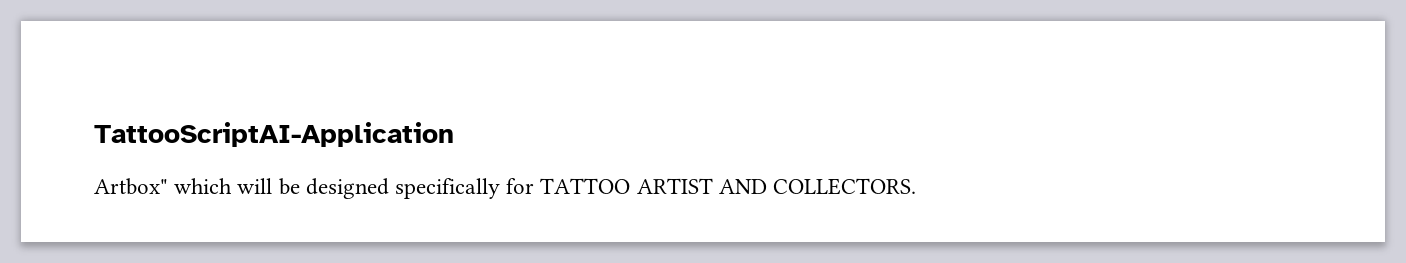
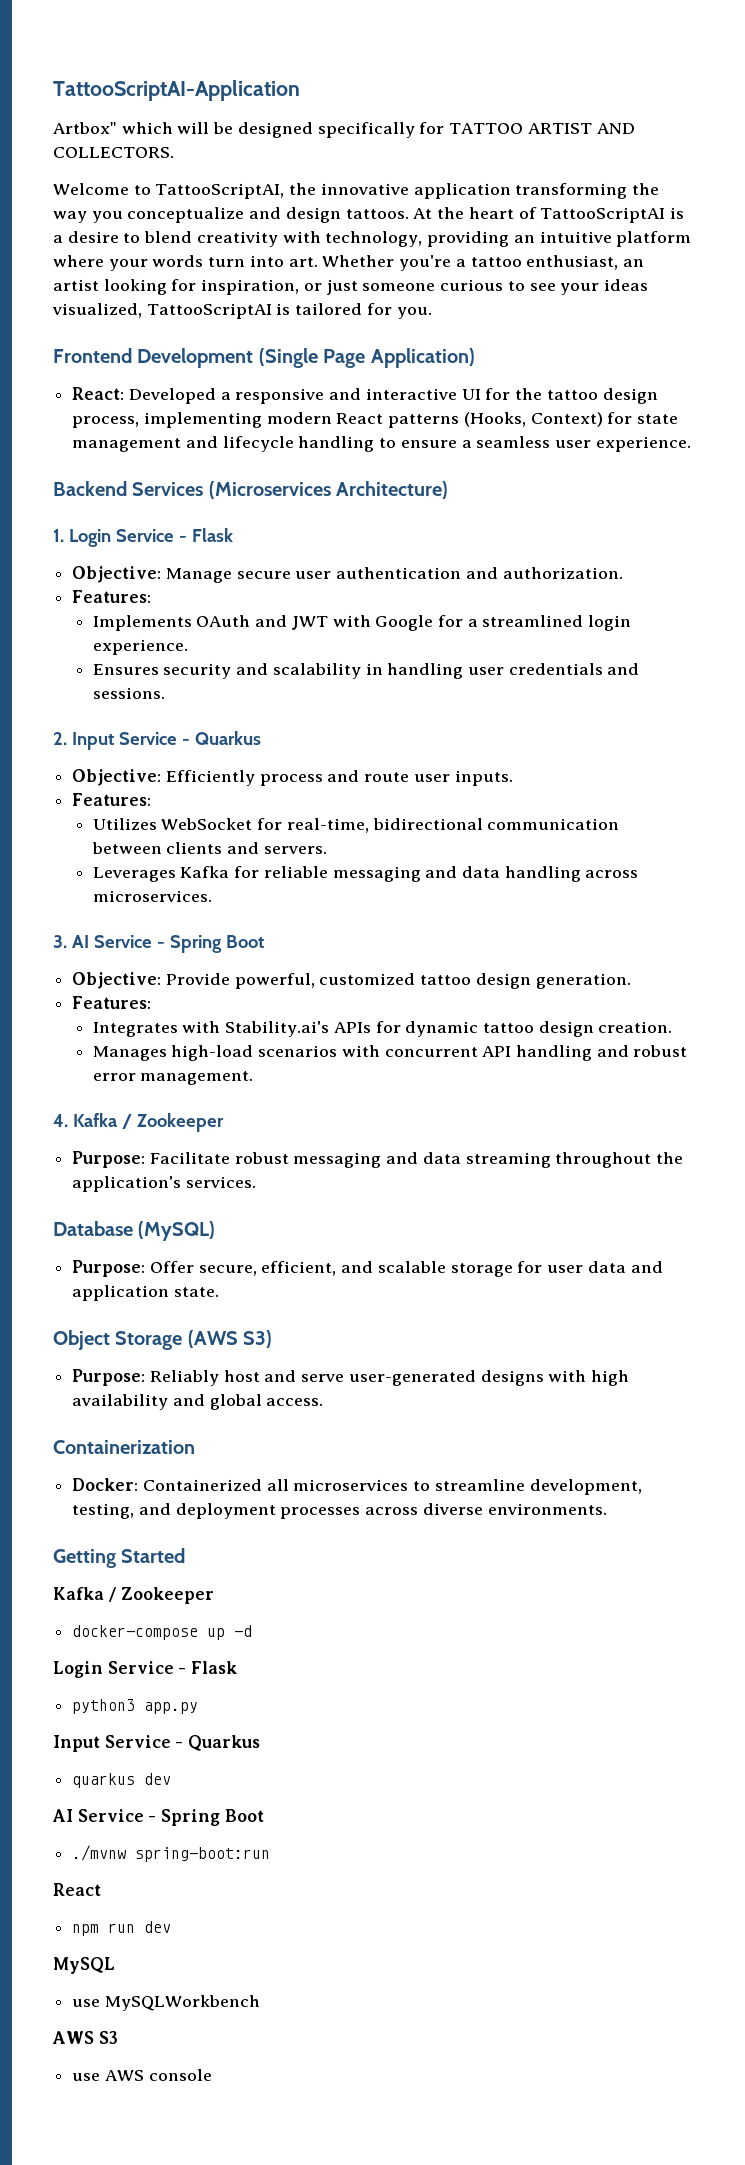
+ Welcome to TattooScriptAI, the innovative application transforming the way you conceptualize and design tattoos. At the heart of TattooScriptAI is a desire to blend creativity with technology, providing an intuitive platform where your words turn into art. Whether you're a tattoo enthusiast, an artist looking for inspiration, or just someone curious to see your ideas visualized, TattooScriptAI is tailored for you.
+ Frontend Development (Single Page Application)
+ React: Developed a responsive and interactive UI for the tattoo design process, implementing modern React patterns (Hooks, Context) for state management and lifecycle handling to ensure a seamless user experience.
+ Backend Services (Microservices Architecture)
+ 1. Login Service - Flask
+ Objective: Manage secure user authentication and authorization.
+ Features:
+ Implements OAuth and JWT with Google for a streamlined login experience.
+ Ensures security and scalability in handling user credentials and sessions.
+ 2. Input Service - Quarkus
+ Objective: Efficiently process and route user inputs.
+ Features:
+ Utilizes WebSocket for real-time, bidirectional communication between clients and servers.
+ Leverages Kafka for reliable messaging and data handling across microservices.
+ 3. AI Service - Spring Boot
+ Objective: Provide powerful, customized tattoo design generation.
+ Features:
+ Integrates with Stability.ai's APIs for dynamic tattoo design creation.
+ Manages high-load scenarios with concurrent API handling and robust error management.
+ 4. Kafka / Zookeeper
+ Purpose: Facilitate robust messaging and data streaming throughout the application's services.
+ Database (MySQL)
+ Purpose: Offer secure, efficient, and scalable storage for user data and application state.
+ Object Storage (AWS S3)
+ Purpose: Reliably host and serve user-generated designs with high availability and global access.
+ Containerization
+ Docker: Containerized all microservices to streamline development, testing, and deployment processes across diverse environments.
+ Getting Started
+ Kafka / Zookeeper
+ docker-compose up -d
+ Login Service - Flask
+ python3 app.py
+ Input Service - Quarkus
+ quarkus dev
+ AI Service - Spring Boot
+ ./mvnw spring-boot:run
+ React
+ npm run dev
+ MySQL
+ use MySQLWorkbench
+ AWS S3
+ use AWS console

